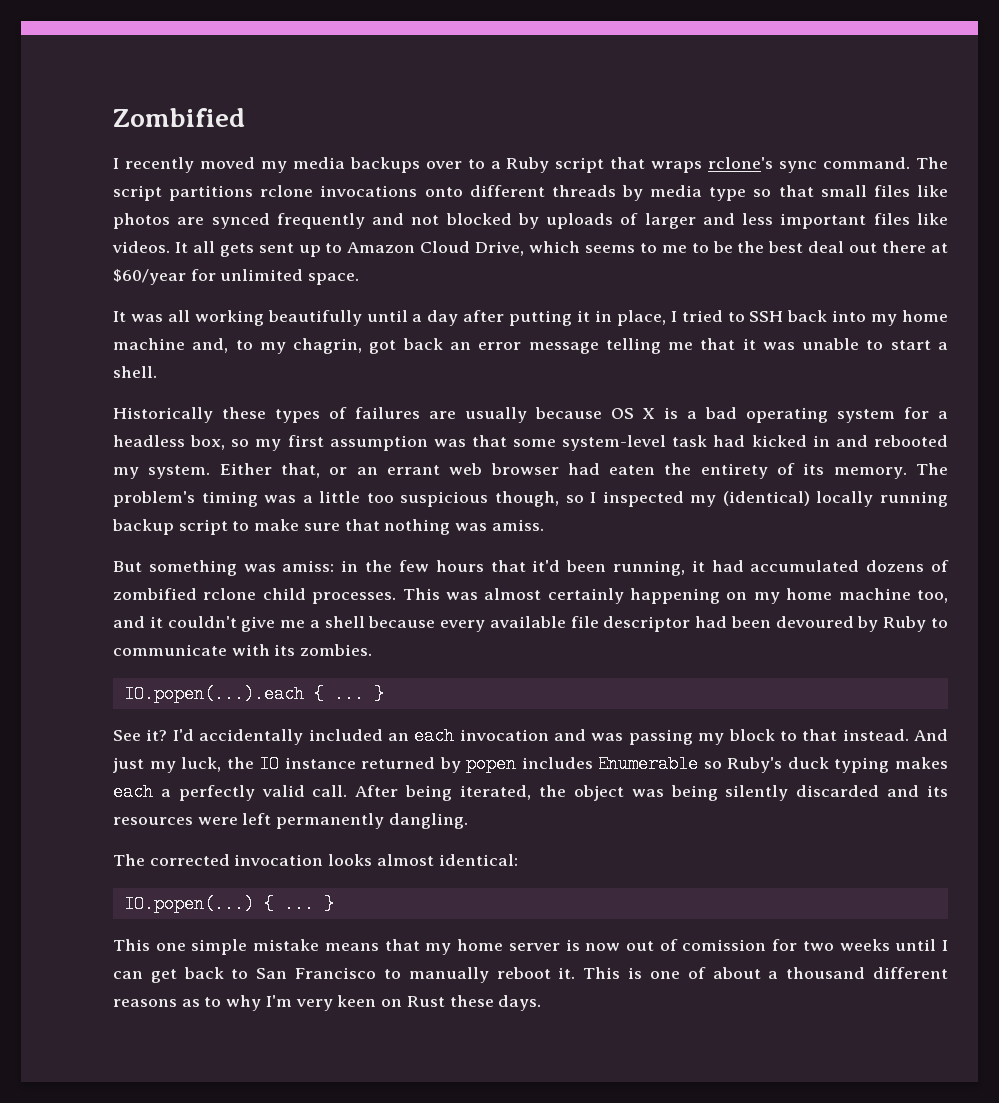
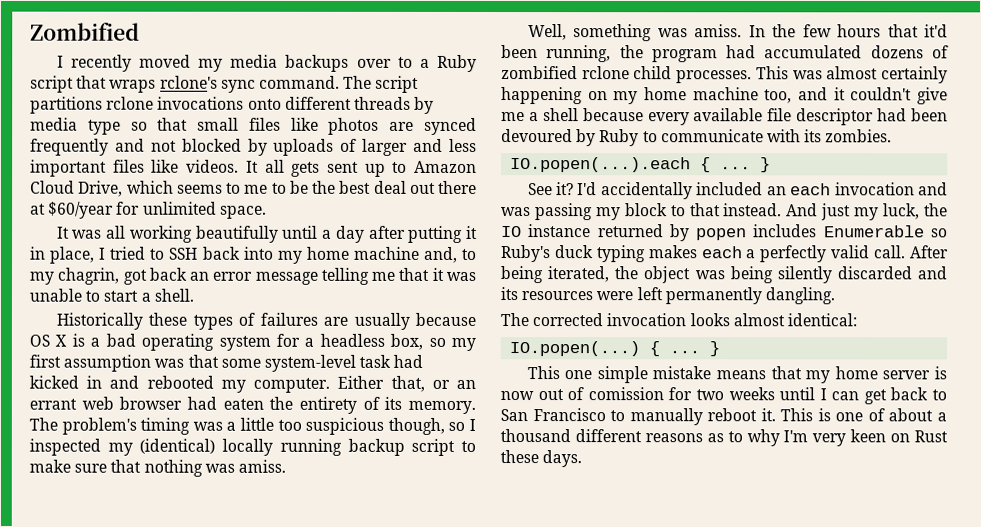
- Historically these types of failures are usually because OS X is a bad operating system for a headless box, so my first assumption was that some system-level task had kicked in and rebooted my system.
+ Historically these types of failures are usually because OS X is a bad operating system for a headless box, so my first assumption was that some system-level task had kicked in and rebooted my computer.
- But something was amiss: in the few hours that it'd been running, it had accumulated dozens of zombified rclone child processes.
+ Well, something was amiss. In the few hours that it'd been running, the program had accumulated dozens of zombified rclone child processes.

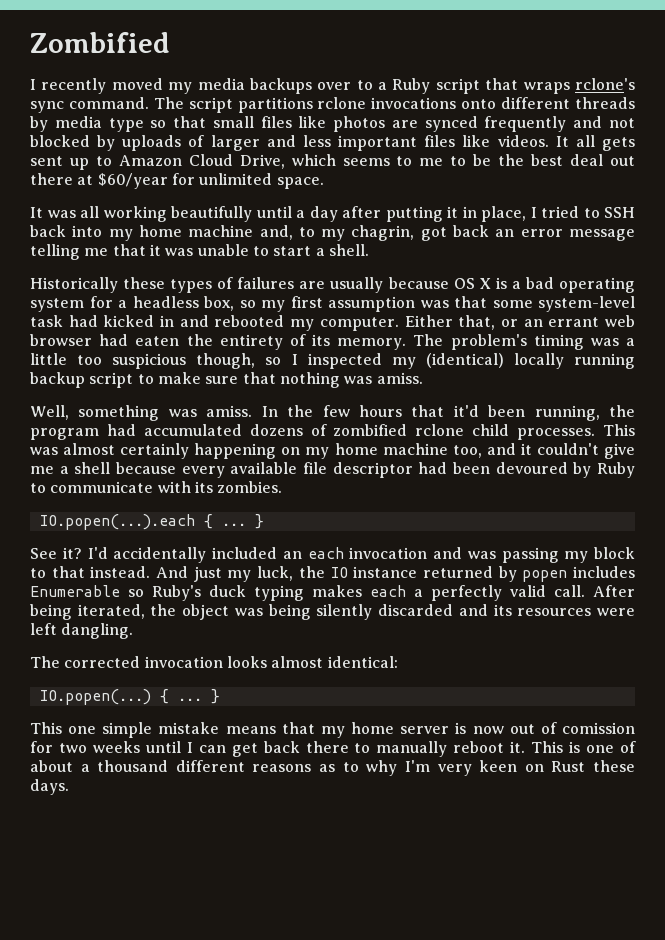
- After being iterated, the object was being silently discarded and its resources were left permanently dangling.
+ After being iterated, the object was being silently discarded and its resources were left dangling.
- This one simple mistake means that my home server is now out of comission for two weeks until I can get back to San Francisco to manually reboot it.
+ This one simple mistake means that my home server is now out of comission for two weeks until I can get back there to manually reboot it.

